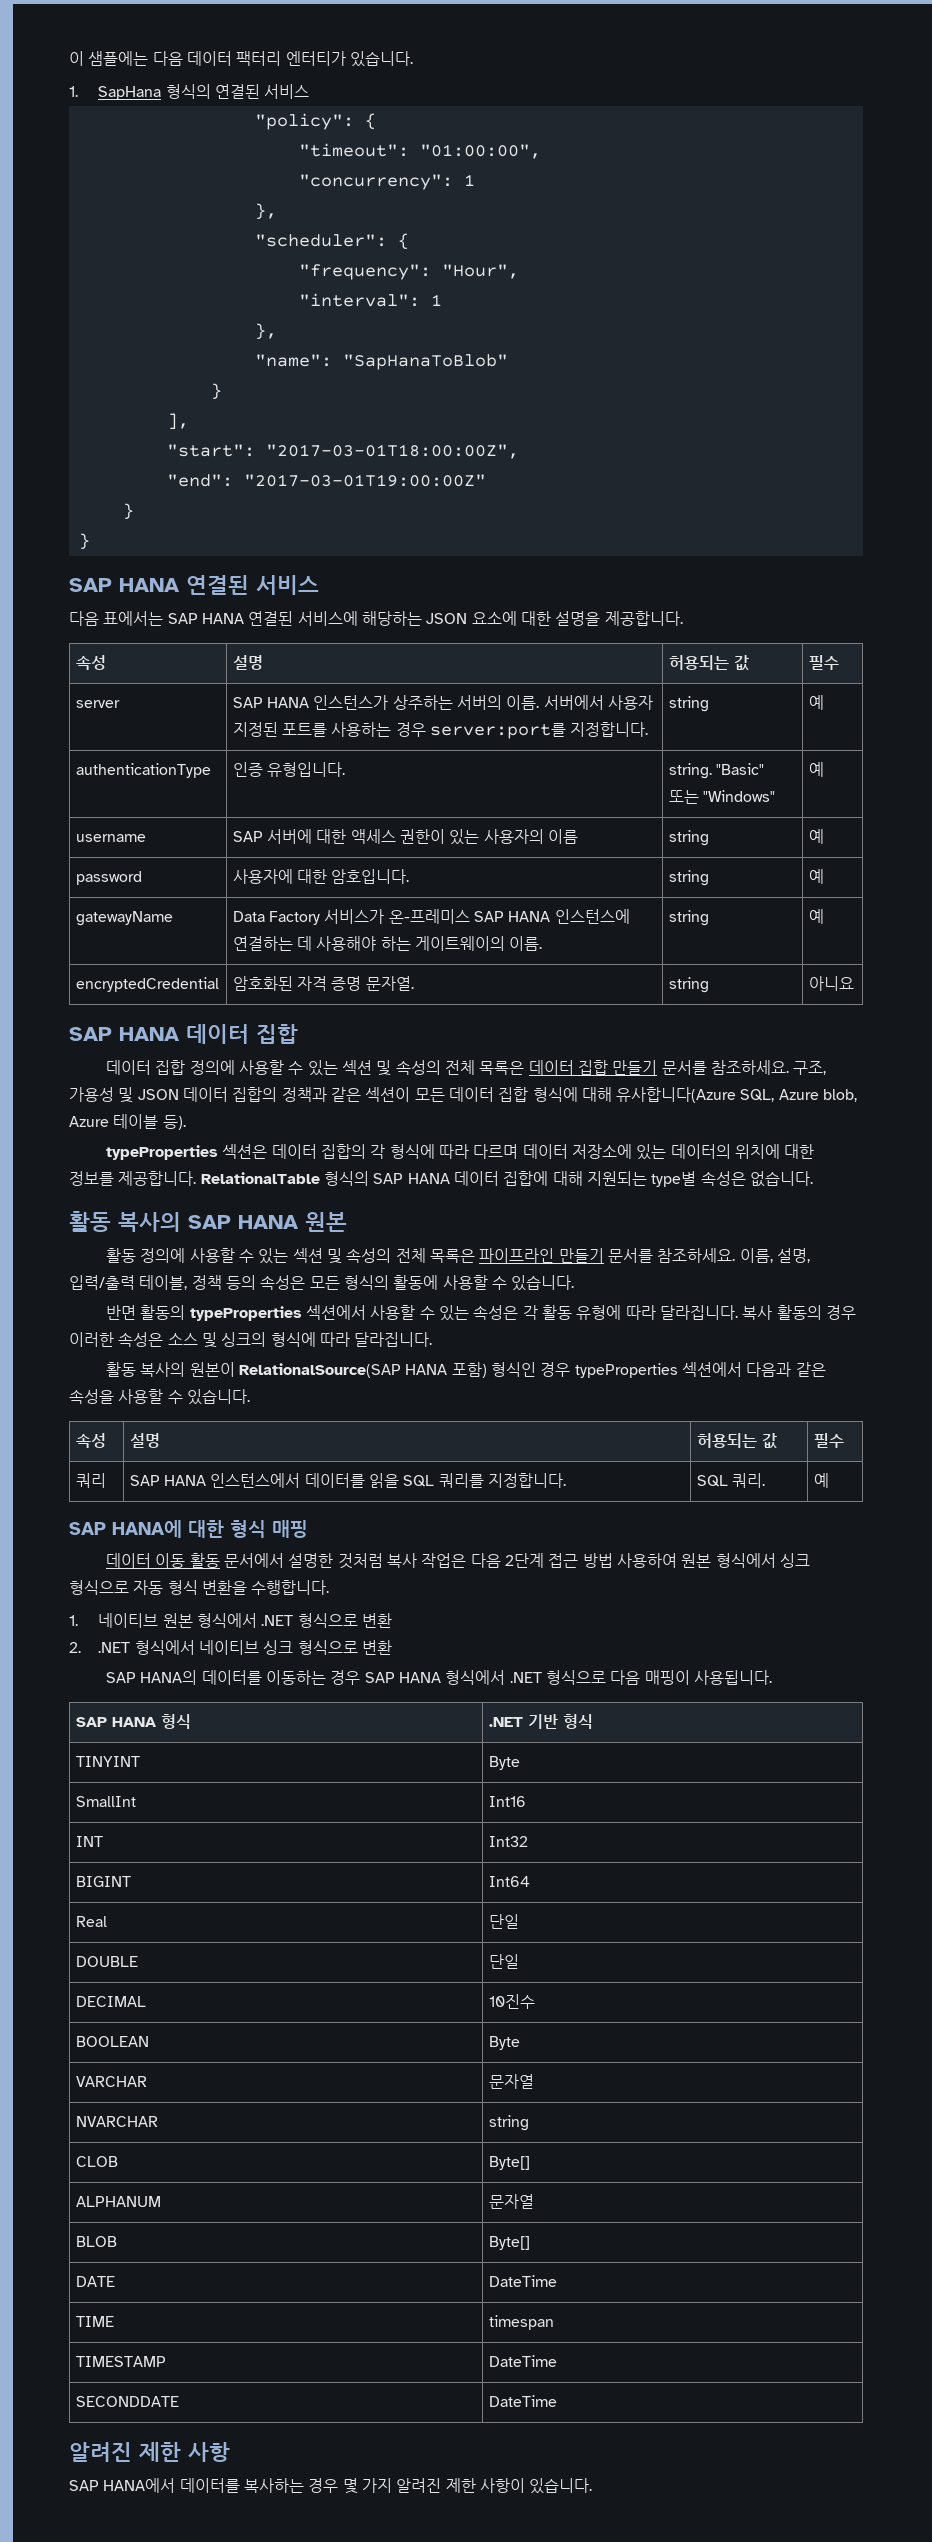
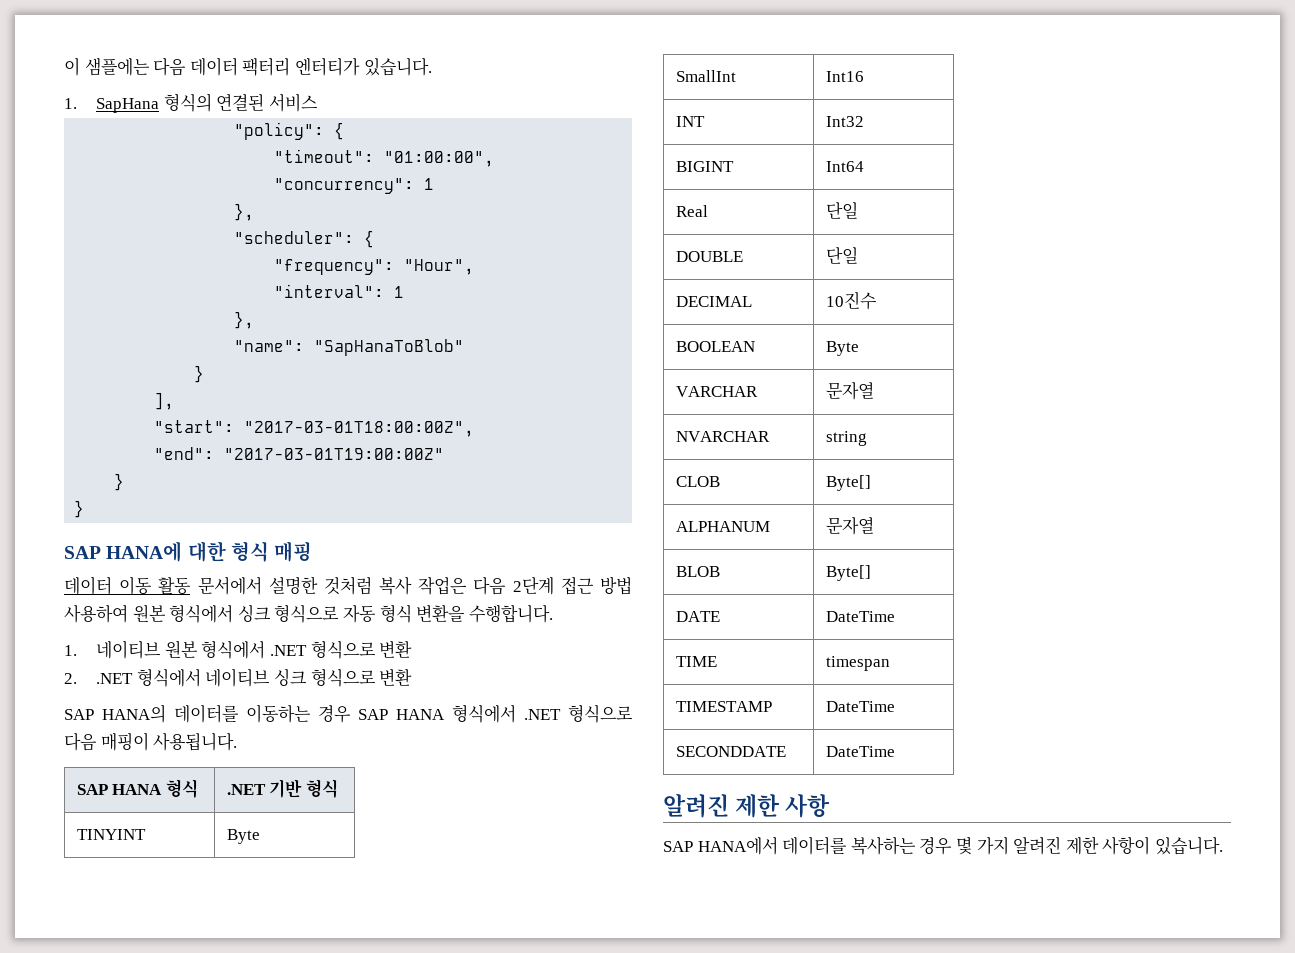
- SAP HANA 연결된 서비스
- 다음 표에서는 SAP HANA 연결된 서비스에 해당하는 JSON 요소에 대한 설명을 제공합니다.
- 속성 | 설명 | 허용되는 값 | 필수
- server | SAP HANA 인스턴스가 상주하는 서버의 이름. 서버에서 사용자 지정된 포트를 사용하는 경우 server:port를 지정합니다. | string | 예
- authenticationType | 인증 유형입니다. | string. "Basic" 또는 "Windows" | 예
- username | SAP 서버에 대한 액세스 권한이 있는 사용자의 이름 | string | 예
- password | 사용자에 대한 암호입니다. | string | 예
- gatewayName | Data Factory 서비스가 온-프레미스 SAP HANA 인스턴스에 연결하는 데 사용해야 하는 게이트웨이의 이름. | string | 예
- encryptedCredential | 암호화된 자격 증명 문자열. | string | 아니요
- SAP HANA 데이터 집합
- 데이터 집합 정의에 사용할 수 있는 섹션 및 속성의 전체 목록은 데이터 집합 만들기 문서를 참조하세요. 구조, 가용성 및 JSON 데이터 집합의 정책과 같은 섹션이 모든 데이터 집합 형식에 대해 유사합니다(Azure SQL, Azure blob, Azure 테이블 등).
- typeProperties 섹션은 데이터 집합의 각 형식에 따라 다르며 데이터 저장소에 있는 데이터의 위치에 대한 정보를 제공합니다. RelationalTable 형식의 SAP HANA 데이터 집합에 대해 지원되는 type별 속성은 없습니다.
- 활동 복사의 SAP HANA 원본
- 활동 정의에 사용할 수 있는 섹션 및 속성의 전체 목록은 파이프라인 만들기 문서를 참조하세요. 이름, 설명, 입력/출력 테이블, 정책 등의 속성은 모든 형식의 활동에 사용할 수 있습니다.
- 반면 활동의 typeProperties 섹션에서 사용할 수 있는 속성은 각 활동 유형에 따라 달라집니다. 복사 활동의 경우 이러한 속성은 소스 및 싱크의 형식에 따라 달라집니다.
- 활동 복사의 원본이 RelationalSource(SAP HANA 포함) 형식인 경우 typeProperties 섹션에서 다음과 같은 속성을 사용할 수 있습니다.
- 속성 | 설명 | 허용되는 값 | 필수
- 쿼리 | SAP HANA 인스턴스에서 데이터를 읽을 SQL 쿼리를 지정합니다. | SQL 쿼리. | 예

